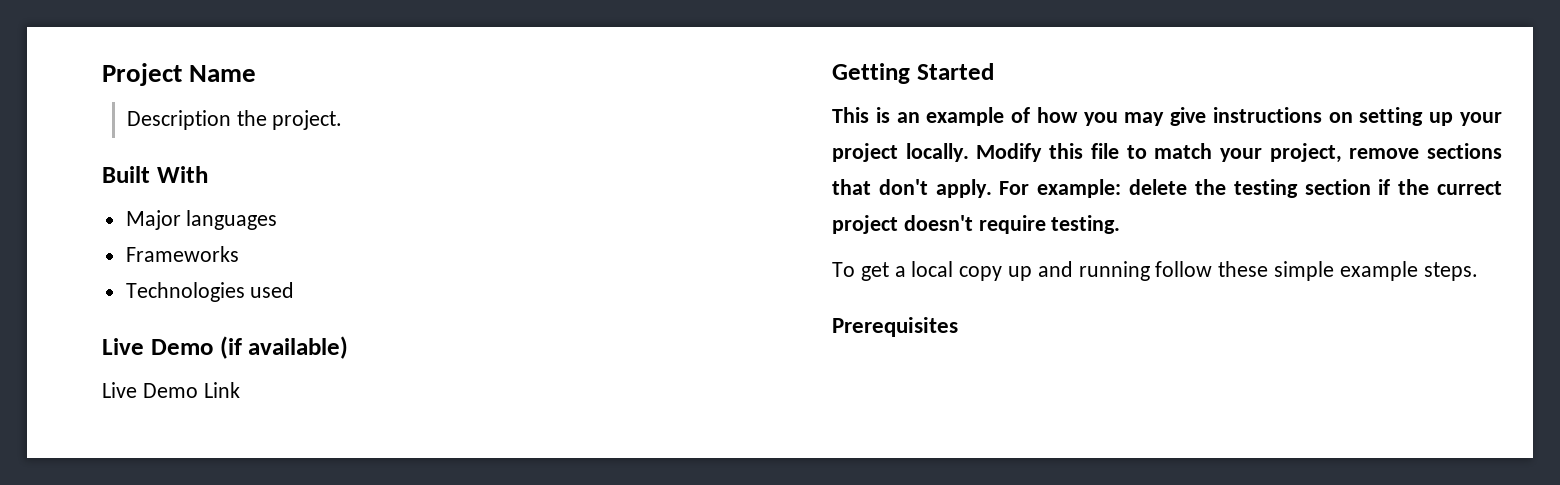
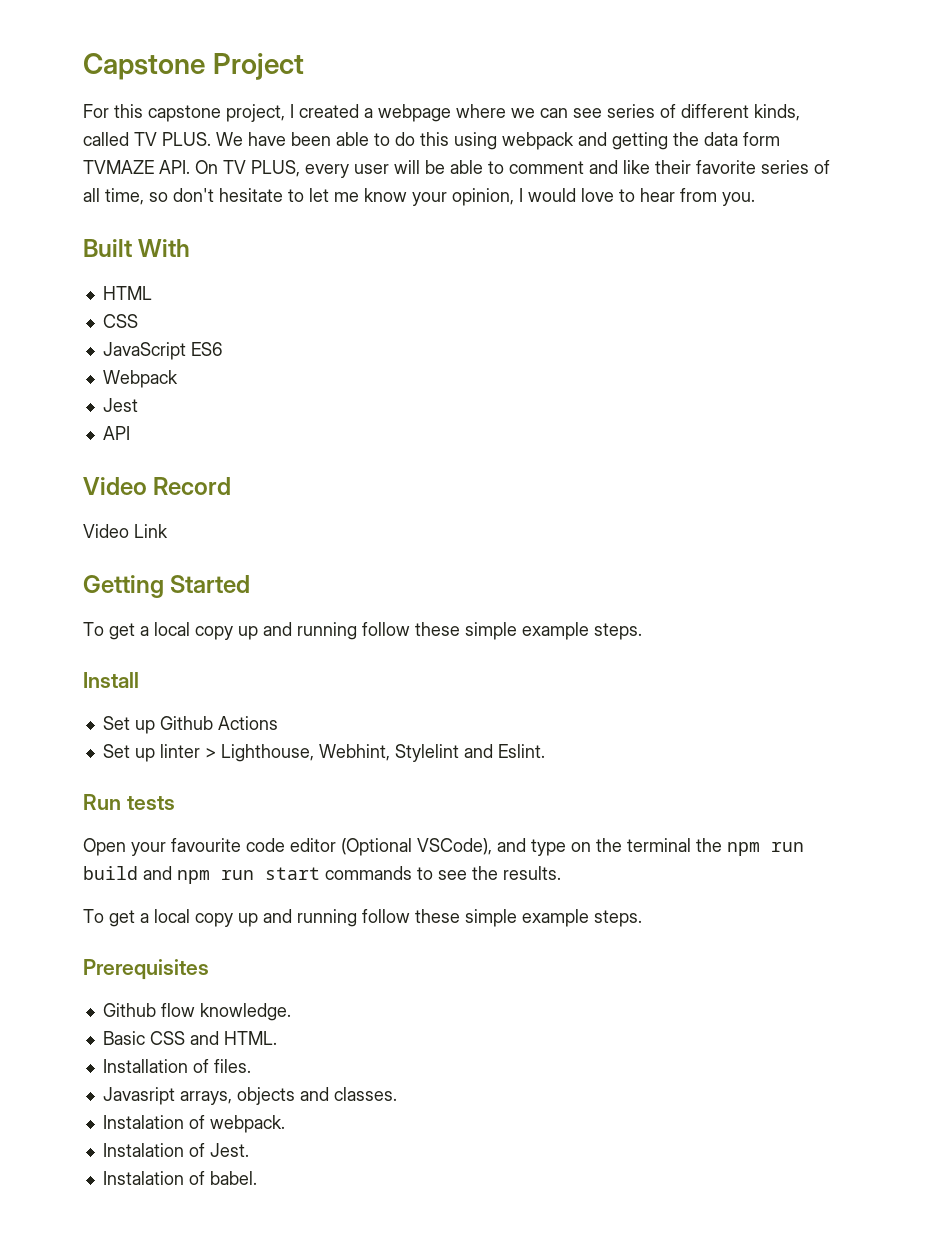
- Project Name
- Description the project.
+ Capstone Project
+ For this capstone project, I created a webpage where we can see series of different kinds, called TV PLUS. We have been able to do this using webpack and getting the data form TVMAZE API. On TV PLUS, every user will be able to comment and like their favorite series of all time, so don't hesitate to let me know your opinion, I would love to hear from you.
  Built With
- Major languages
- Frameworks
- Technologies used
- Live Demo (if available)
- Live Demo Link
+ HTML
+ CSS
+ JavaScript ES6
+ Webpack
+ Jest
+ API
+ Video Record
+ Video Link
  Getting Started
- This is an example of how you may give instructions on setting up your project locally. Modify this file to match your project, remove sections that don't apply. For example: delete the testing section if the currect project doesn't require testing.
+ To get a local copy up and running follow these simple example steps.
+ Install
+ Set up Github Actions
+ Set up linter > Lighthouse, Webhint, Stylelint and Eslint.
+ Run tests
+ Open your favourite code editor (Optional VSCode), and type on the terminal the npm run build and npm run start commands to see the results.
+ Github flow knowledge.
+ Basic CSS and HTML.
+ Installation of files.
+ Javasript arrays, objects and classes.
+ Instalation of webpack.
+ Instalation of Jest.
+ Instalation of babel.

